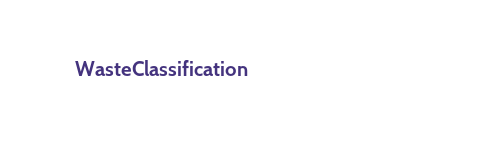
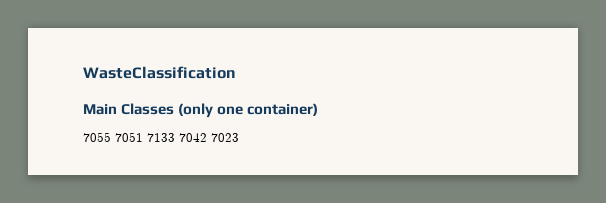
+ Main Classes (only one container)
+ 7055 7051 7133 7042 7023

